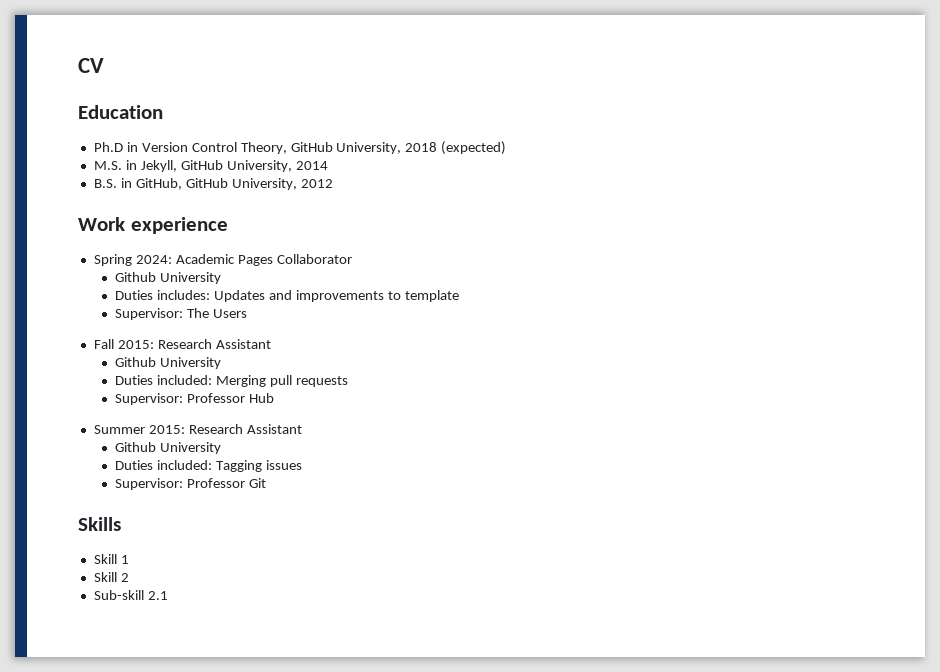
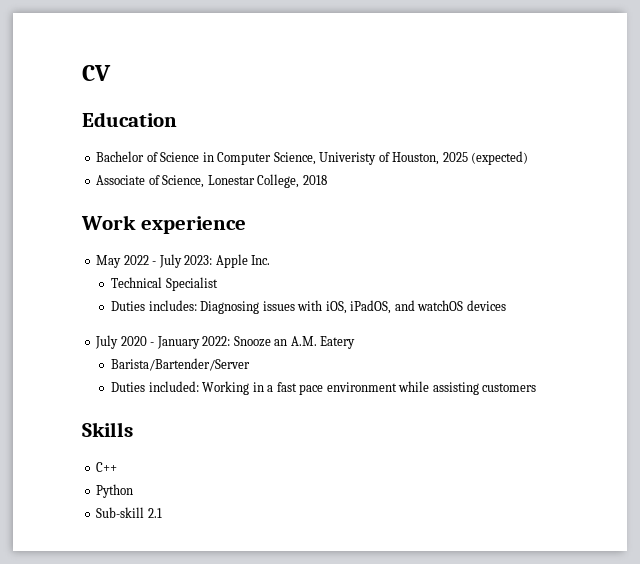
- Ph.D in Version Control Theory, GitHub University, 2018 (expected)
- M.S. in Jekyll, GitHub University, 2014
- B.S. in GitHub, GitHub University, 2012
+ Bachelor of Science in Computer Science, Univeristy of Houston, 2025 (expected)
+ Associate of Science, Lonestar College, 2018
  Work experience
- Spring 2024: Academic Pages Collaborator
- Github University
- Duties includes: Updates and improvements to template
- Supervisor: The Users
- Fall 2015: Research Assistant
- Github University
- Duties included: Merging pull requests
- Supervisor: Professor Hub
- Summer 2015: Research Assistant
- Github University
- Duties included: Tagging issues
- Supervisor: Professor Git
+ May 2022 - July 2023: Apple Inc.
+ Technical Specialist
+ Duties includes: Diagnosing issues with iOS, iPadOS, and watchOS devices
+ July 2020 - January 2022: Snooze an A.M. Eatery
+ Barista/Bartender/Server
+ Duties included: Working in a fast pace environment while assisting customers
  Skills
- Skill 1
- Skill 2
+ C++
+ Python

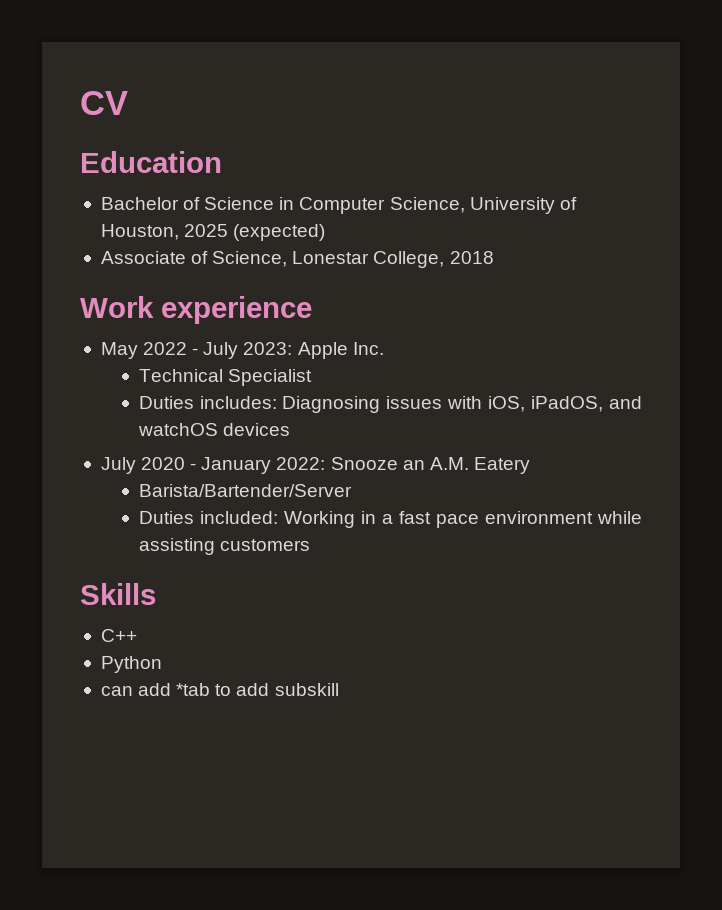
- Bachelor of Science in Computer Science, Univeristy of Houston, 2025 (expected)
+ Bachelor of Science in Computer Science, University of Houston, 2025 (expected)
- Sub-skill 2.1
+ can add *tab to add subskill

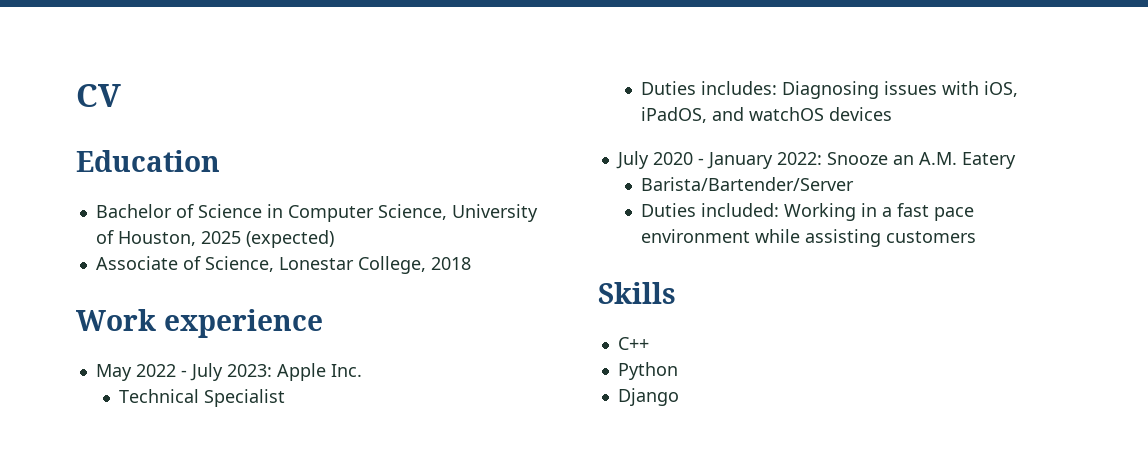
- can add *tab to add subskill
+ Django

